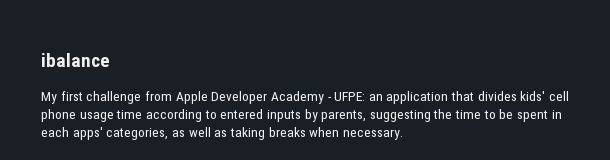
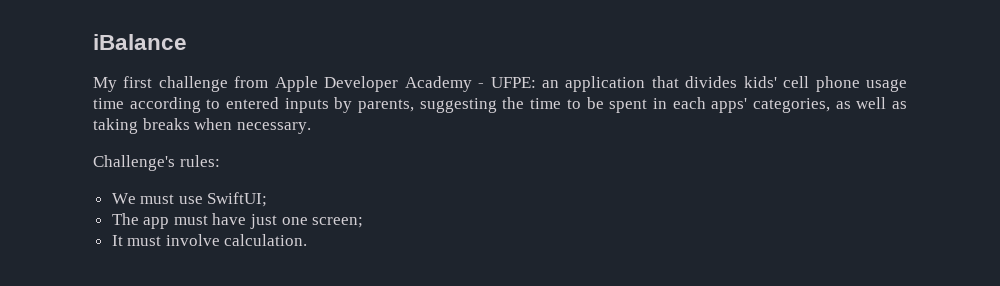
- ibalance
+ iBalance
+ Challenge's rules:
+ We must use SwiftUI;
+ The app must have just one screen;
+ It must involve calculation.

